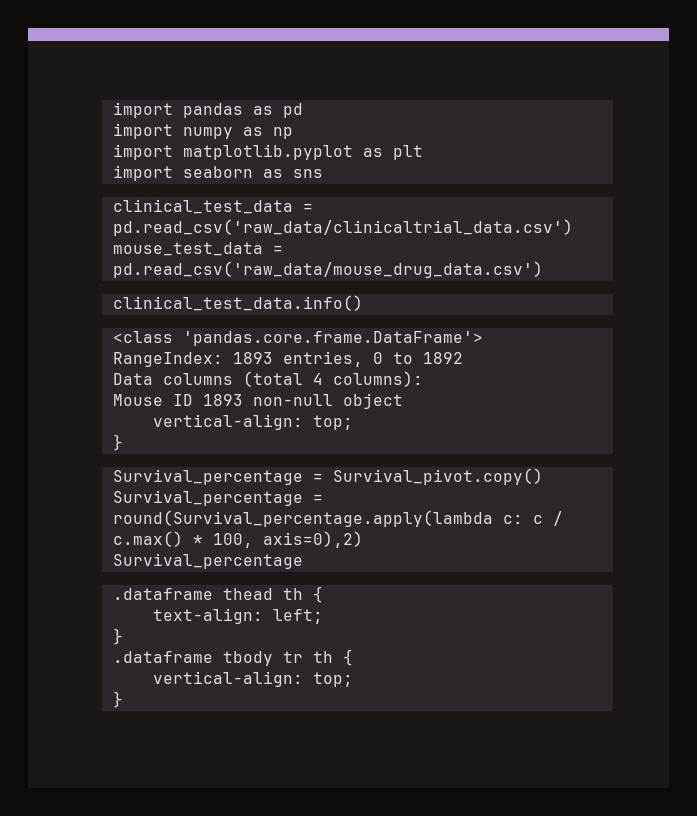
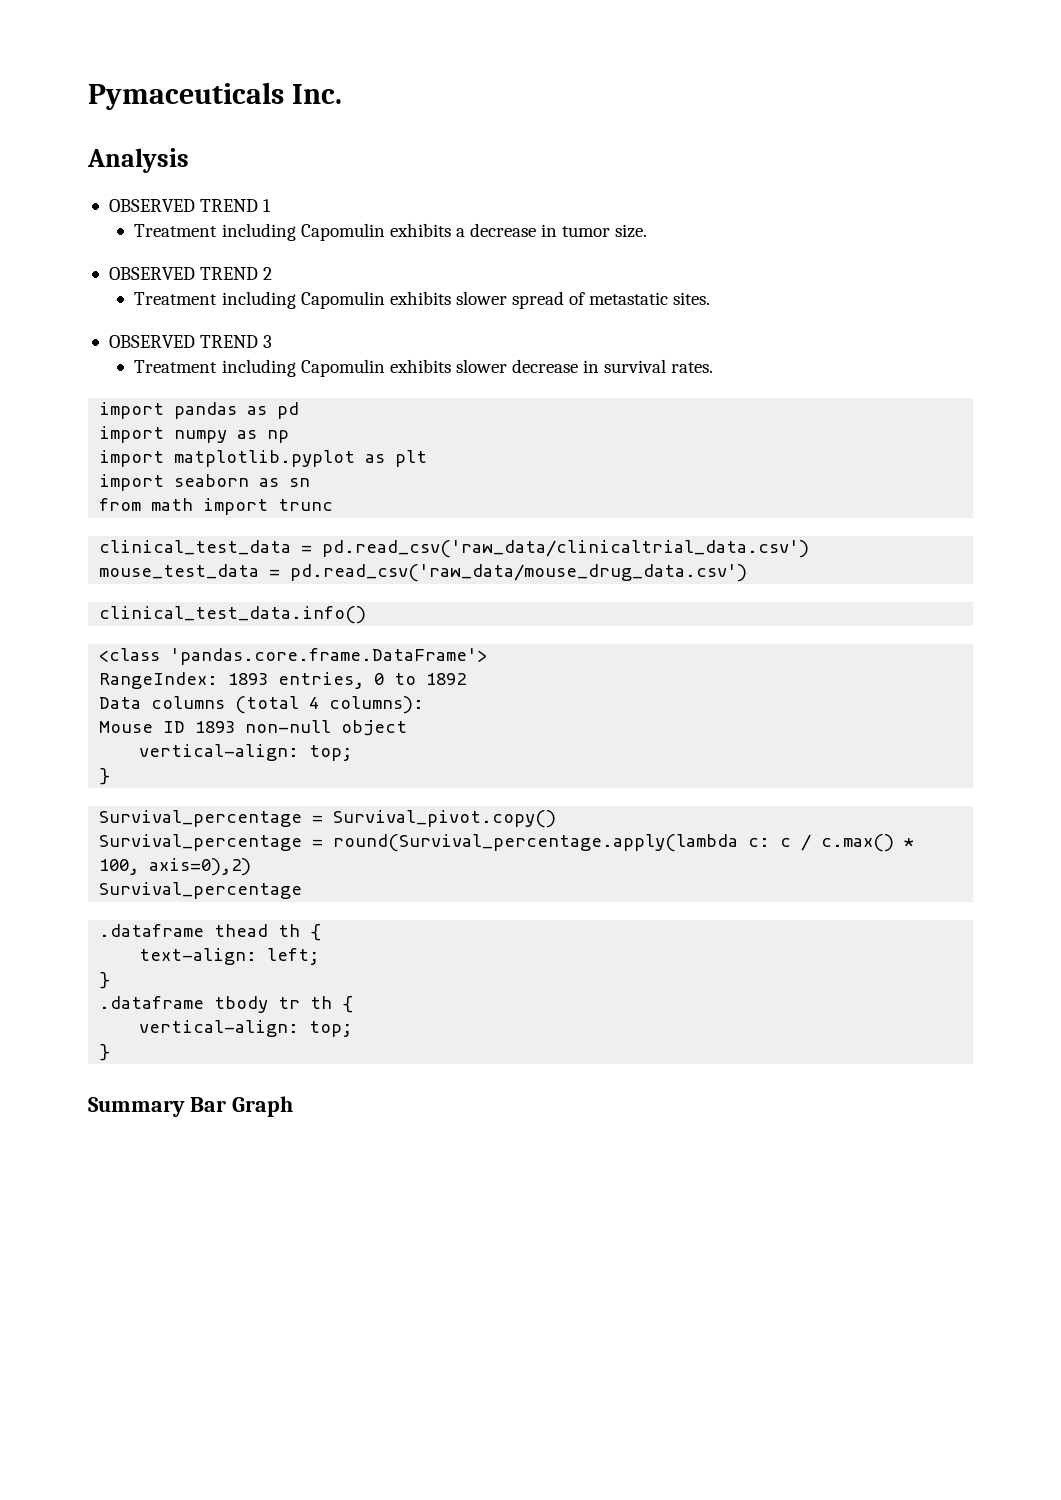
+ Pymaceuticals Inc.
+ Analysis
+ OBSERVED TREND 1
+ Treatment including Capomulin exhibits a decrease in tumor size.
+ OBSERVED TREND 2
+ Treatment including Capomulin exhibits slower spread of metastatic sites.
+ OBSERVED TREND 3
+ Treatment including Capomulin exhibits slower decrease in survival rates.
- import seaborn as sns
+ import seaborn as sn
+ from math import trunc
+ Summary Bar Graph

